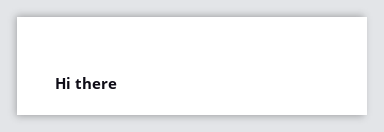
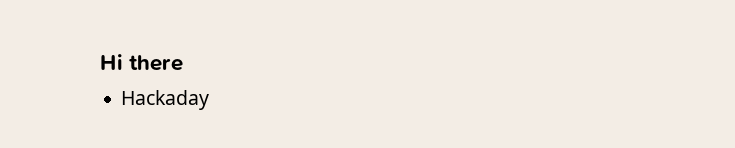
+ Hackaday

